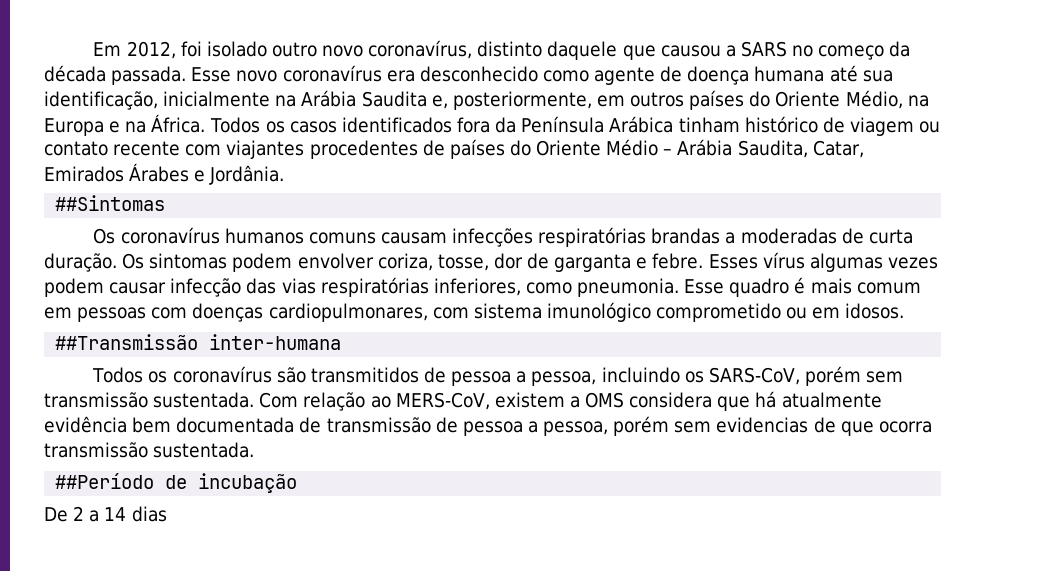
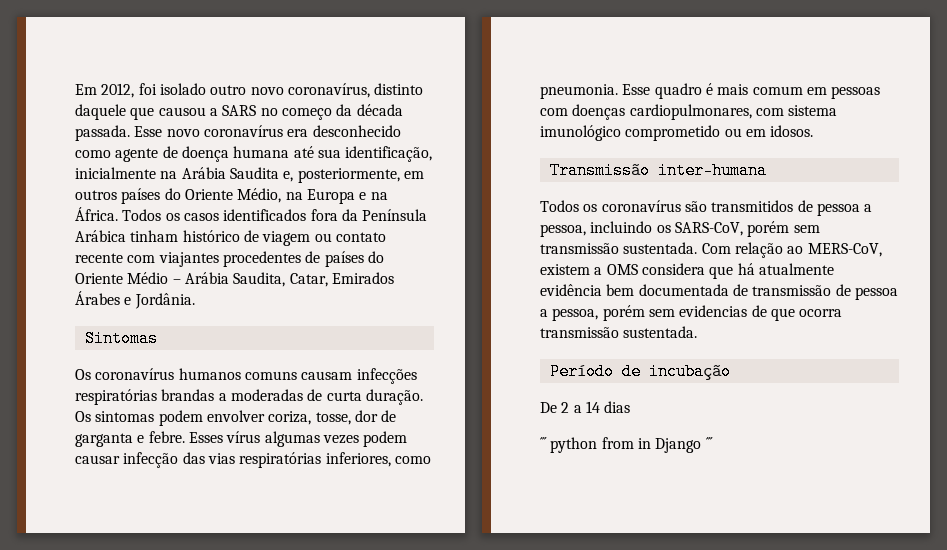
- ##Sintomas
+ Sintomas
- ##Transmissão inter-humana
+ Transmissão inter-humana
- ##Período de incubação
+ Período de incubação
+ ´´´ python from in Django ´´´

